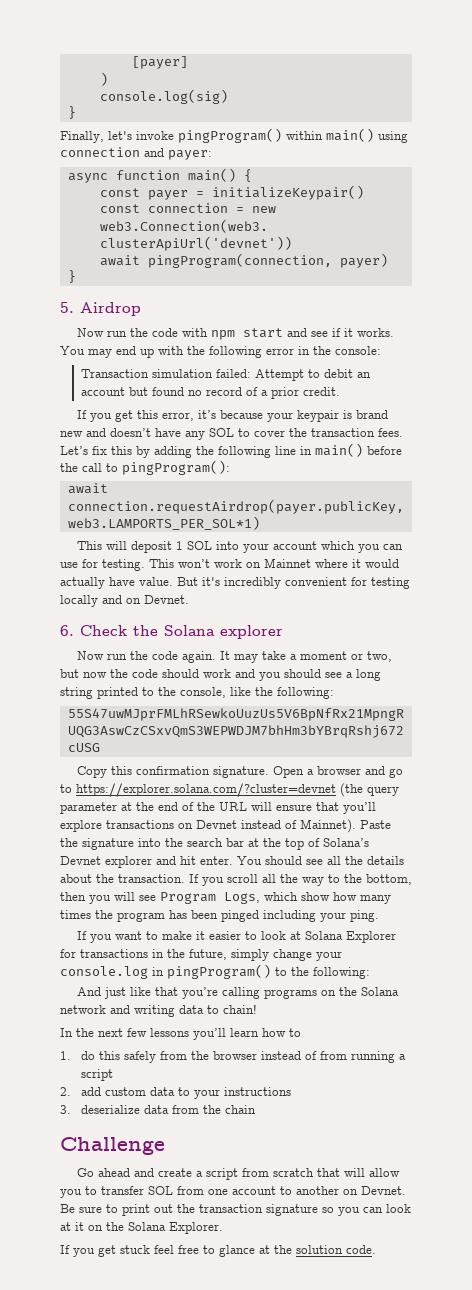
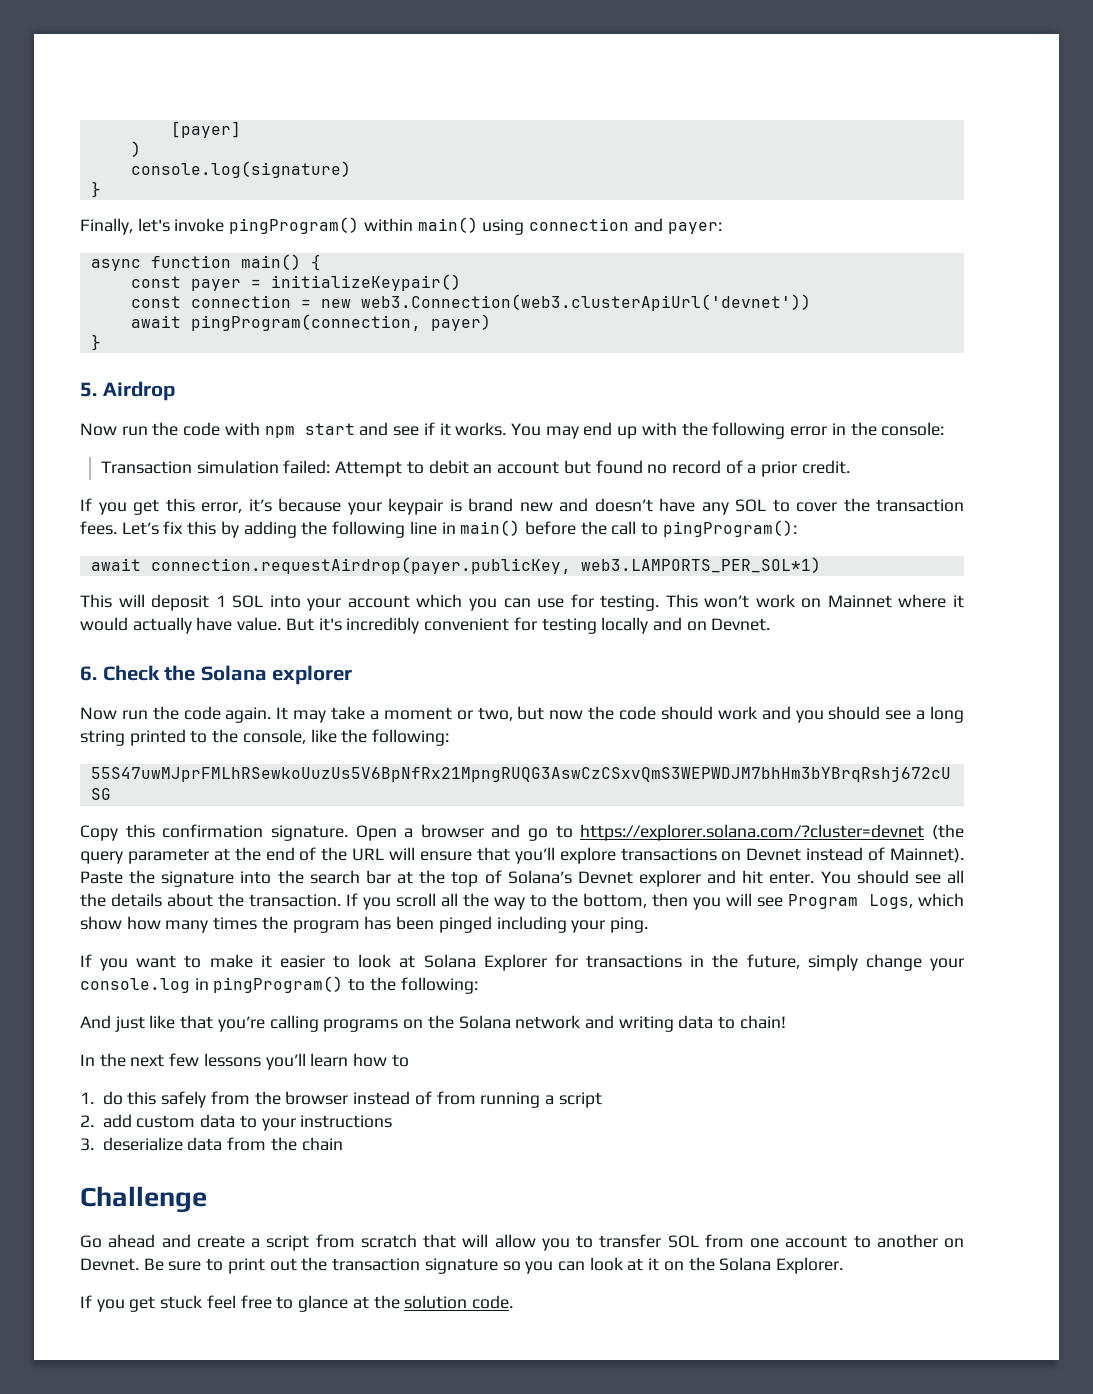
- console.log(sig)
+ console.log(signature)

